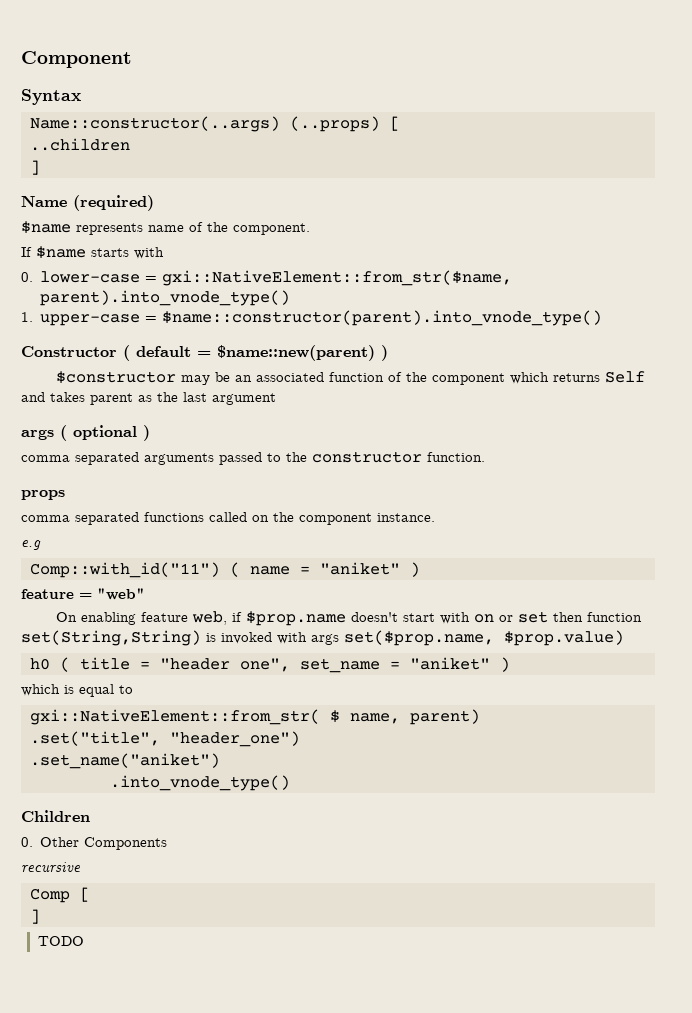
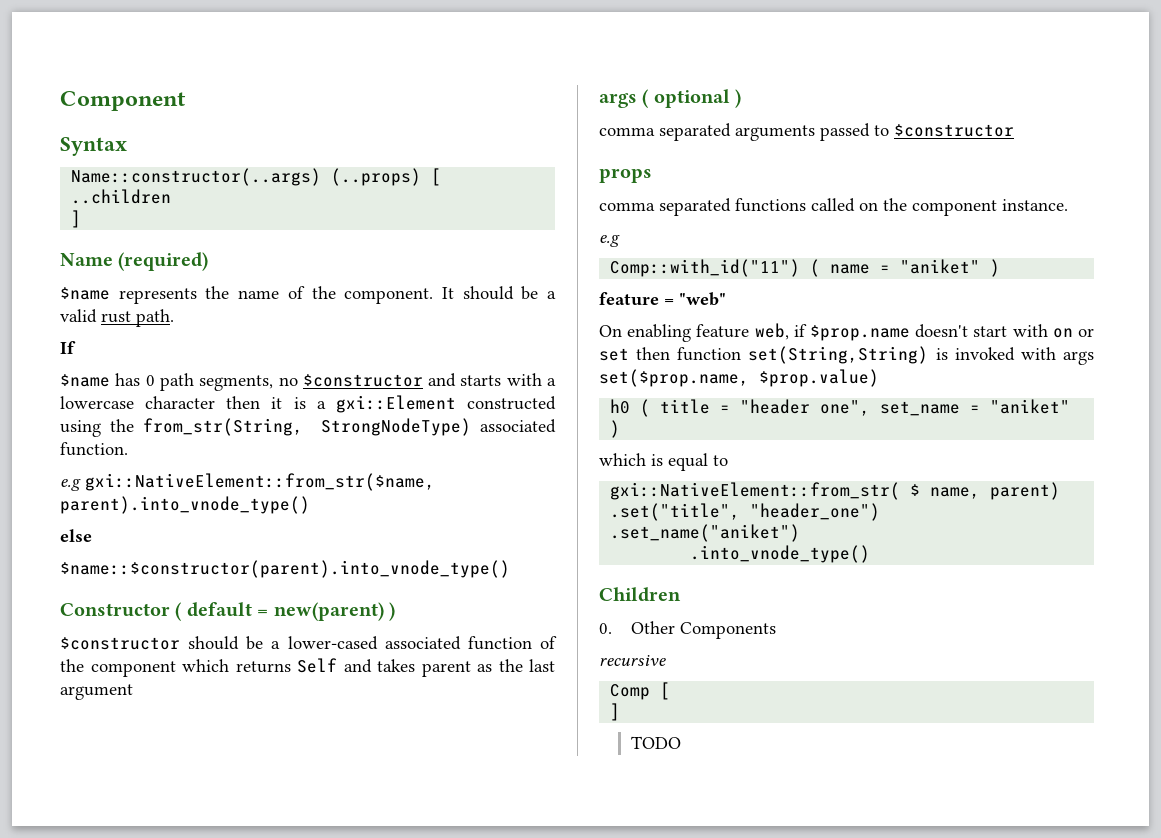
- $name represents name of the component.
- If $name starts with
- 0. lower-case = gxi::NativeElement::from_str($name, parent).into_vnode_type()
- 1. upper-case = $name::constructor(parent).into_vnode_type()
+ $name represents the name of the component. It should be a valid rust path.
+ If
+ $name has 0 path segments, no $constructor and starts with a lowercase character then it is a gxi::Element constructed using the from_str(String, StrongNodeType) associated function.
+ e.g gxi::NativeElement::from_str($name, parent).into_vnode_type()
+ else
+ $name::$constructor(parent).into_vnode_type()
- Constructor ( default = $name::new(parent) )
+ Constructor ( default = new(parent) )
- $constructor may be an associated function of the component which returns Self and takes parent as the last argument
+ $constructor should be a lower-cased associated function of the component which returns Self and takes parent as the last argument
- comma separated arguments passed to the constructor function.
+ comma separated arguments passed to $constructor

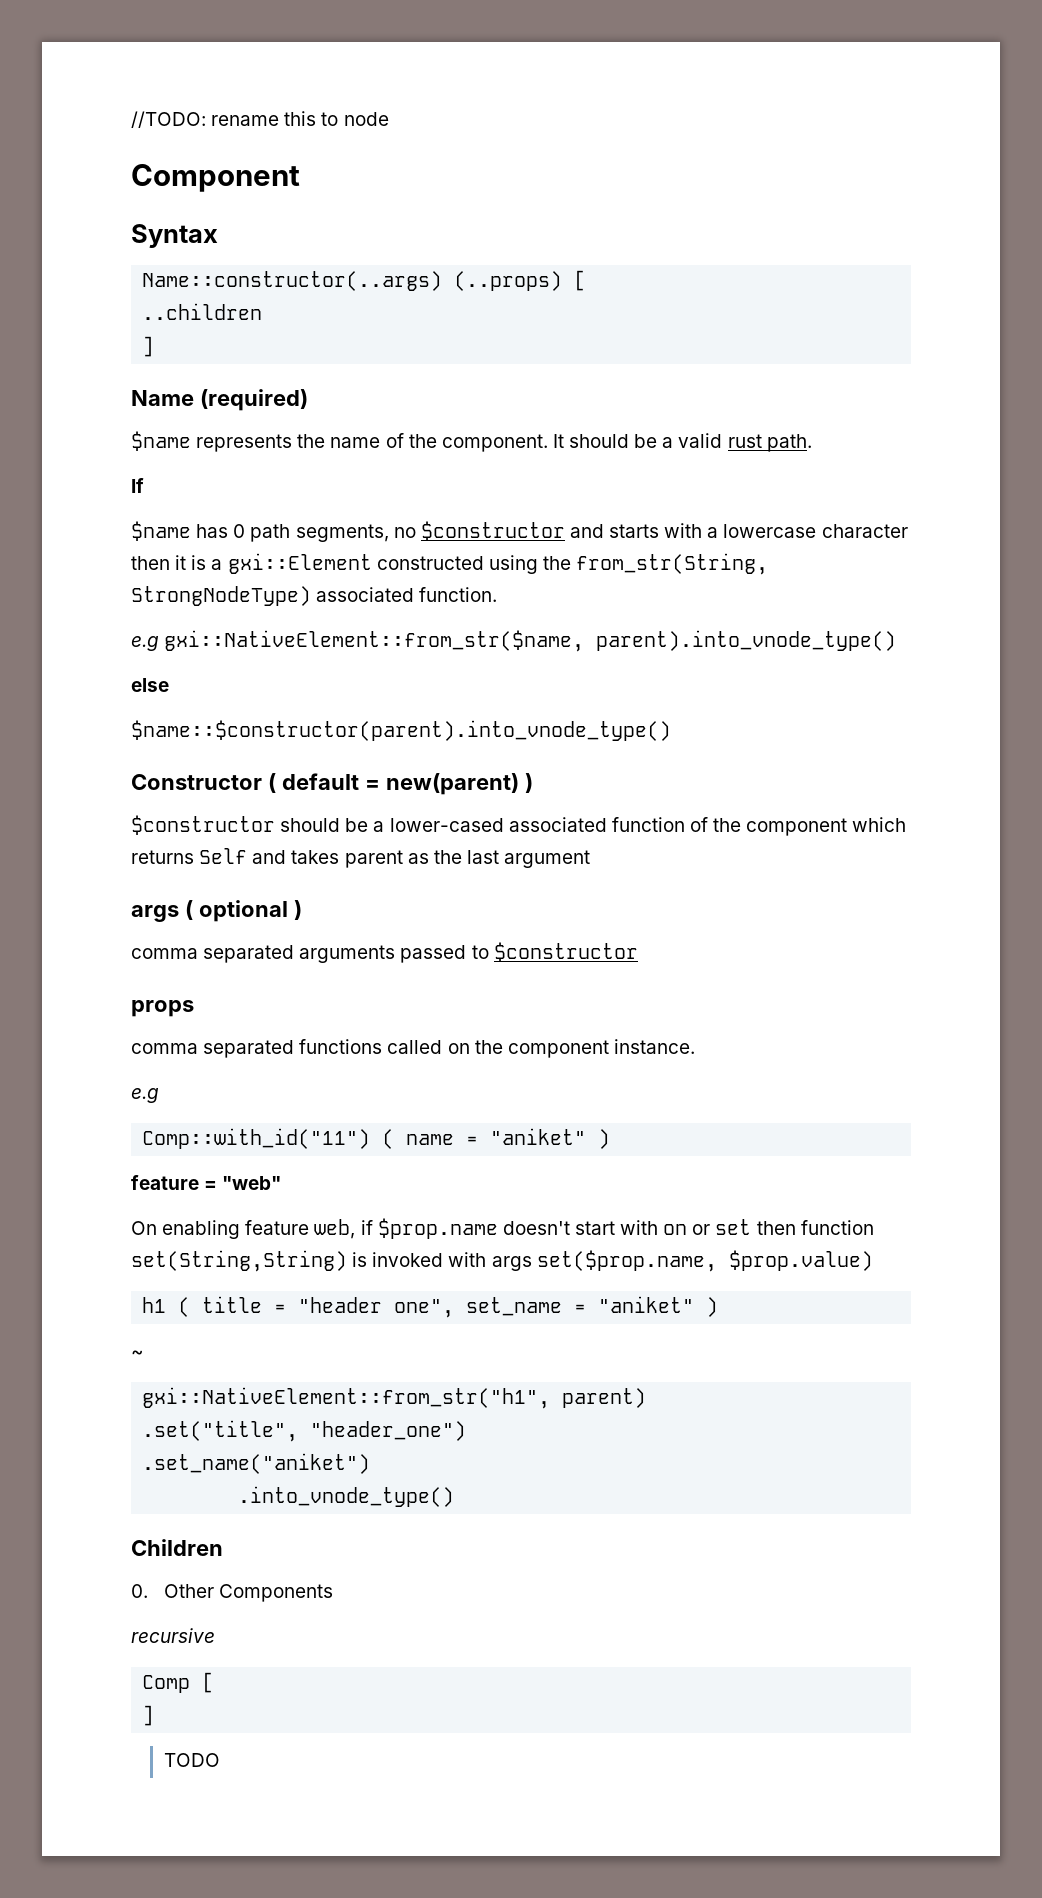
+ //TODO: rename this to node
- h0 ( title = "header one", set_name = "aniket" )
+ h1 ( title = "header one", set_name = "aniket" )
- which is equal to
- gxi::NativeElement::from_str( $ name, parent)
+ ~
+ gxi::NativeElement::from_str("h1", parent)

